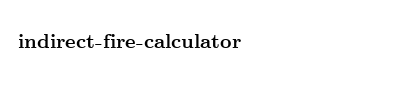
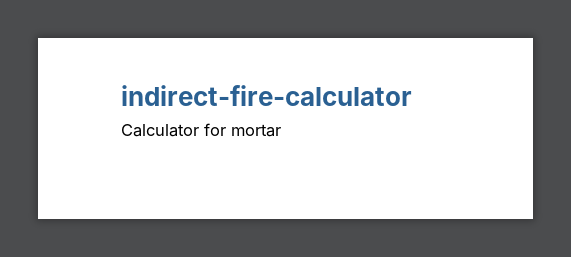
+ Calculator for mortar

